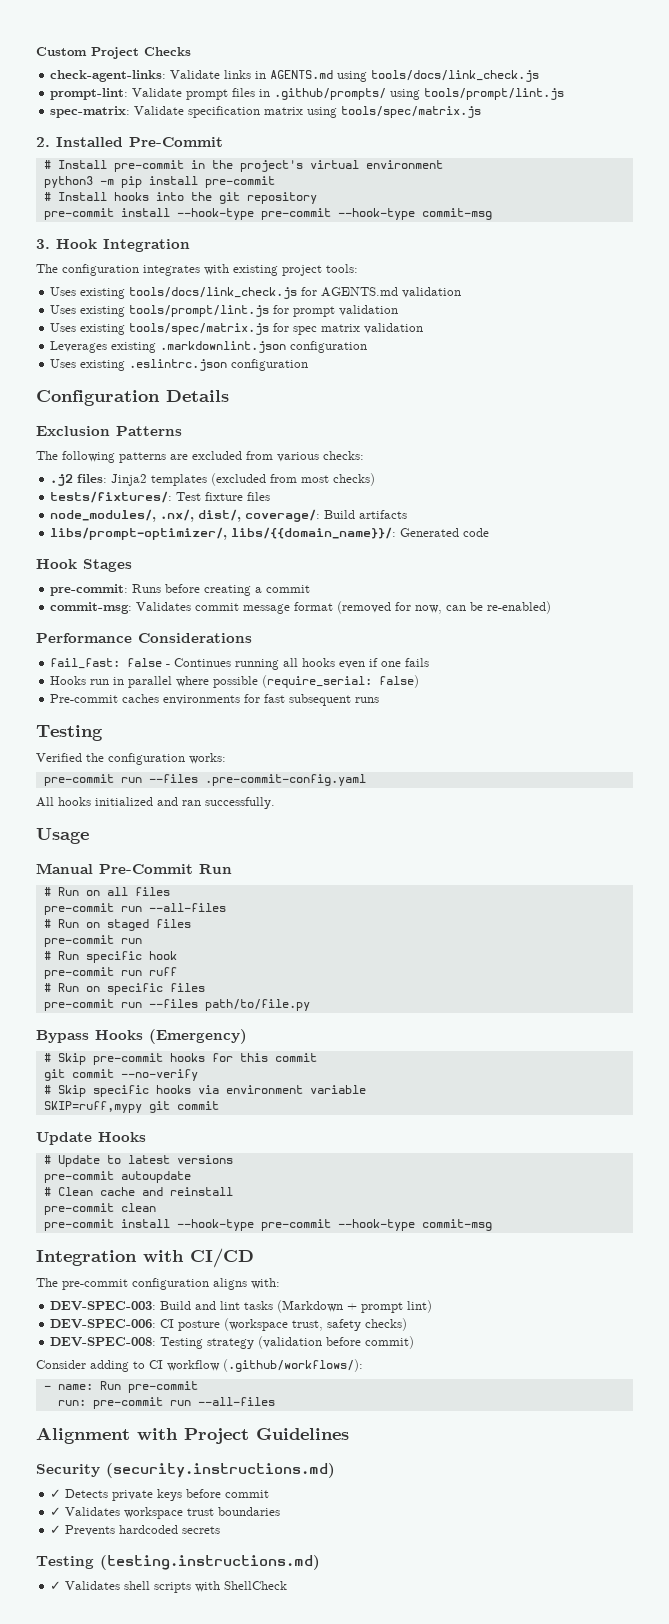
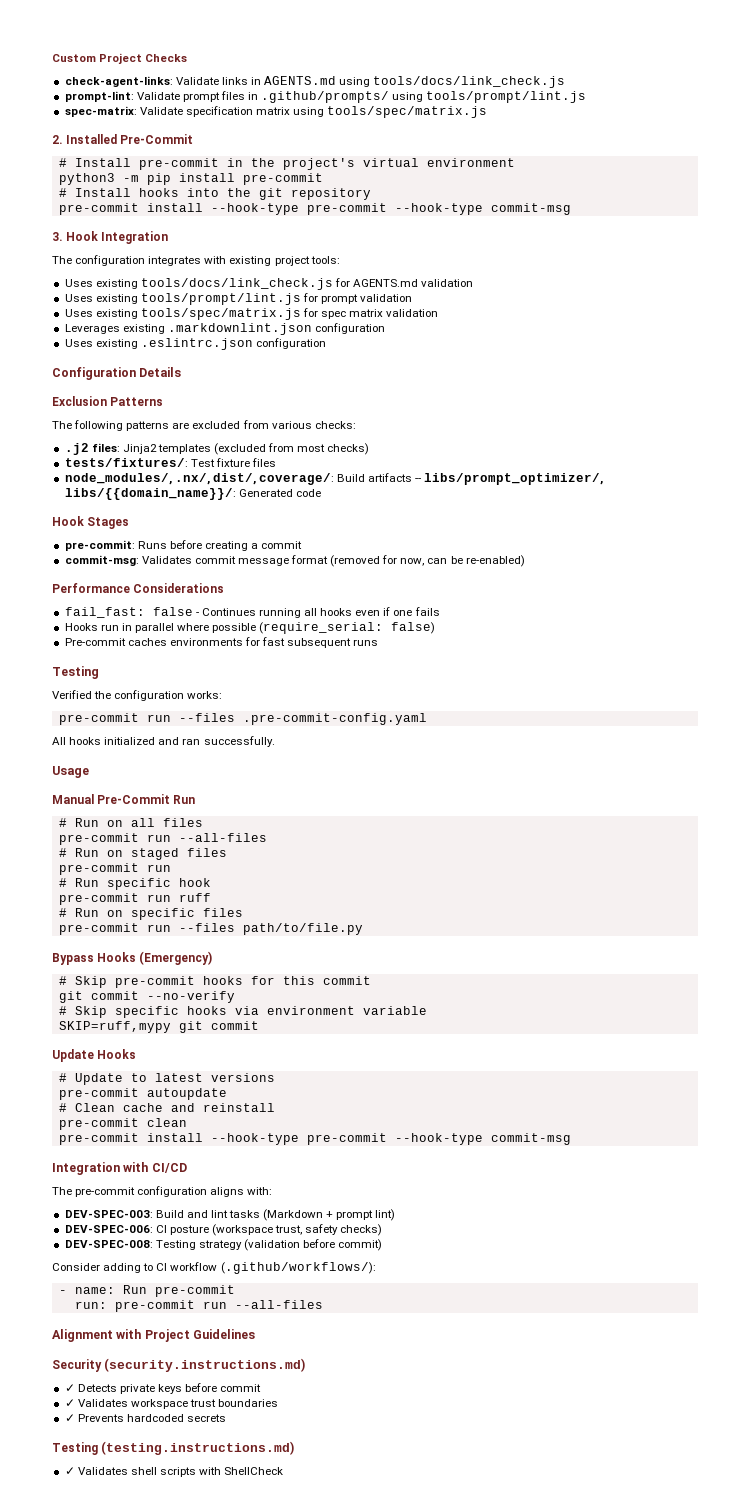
- node_modules/, .nx/, dist/, coverage/: Build artifacts
- libs/prompt-optimizer/, libs/{{domain_name}}/: Generated code
+ node_modules/, .nx/, dist/, coverage/: Build artifacts -- libs/prompt_optimizer/, libs/{{domain_name}}/: Generated code

